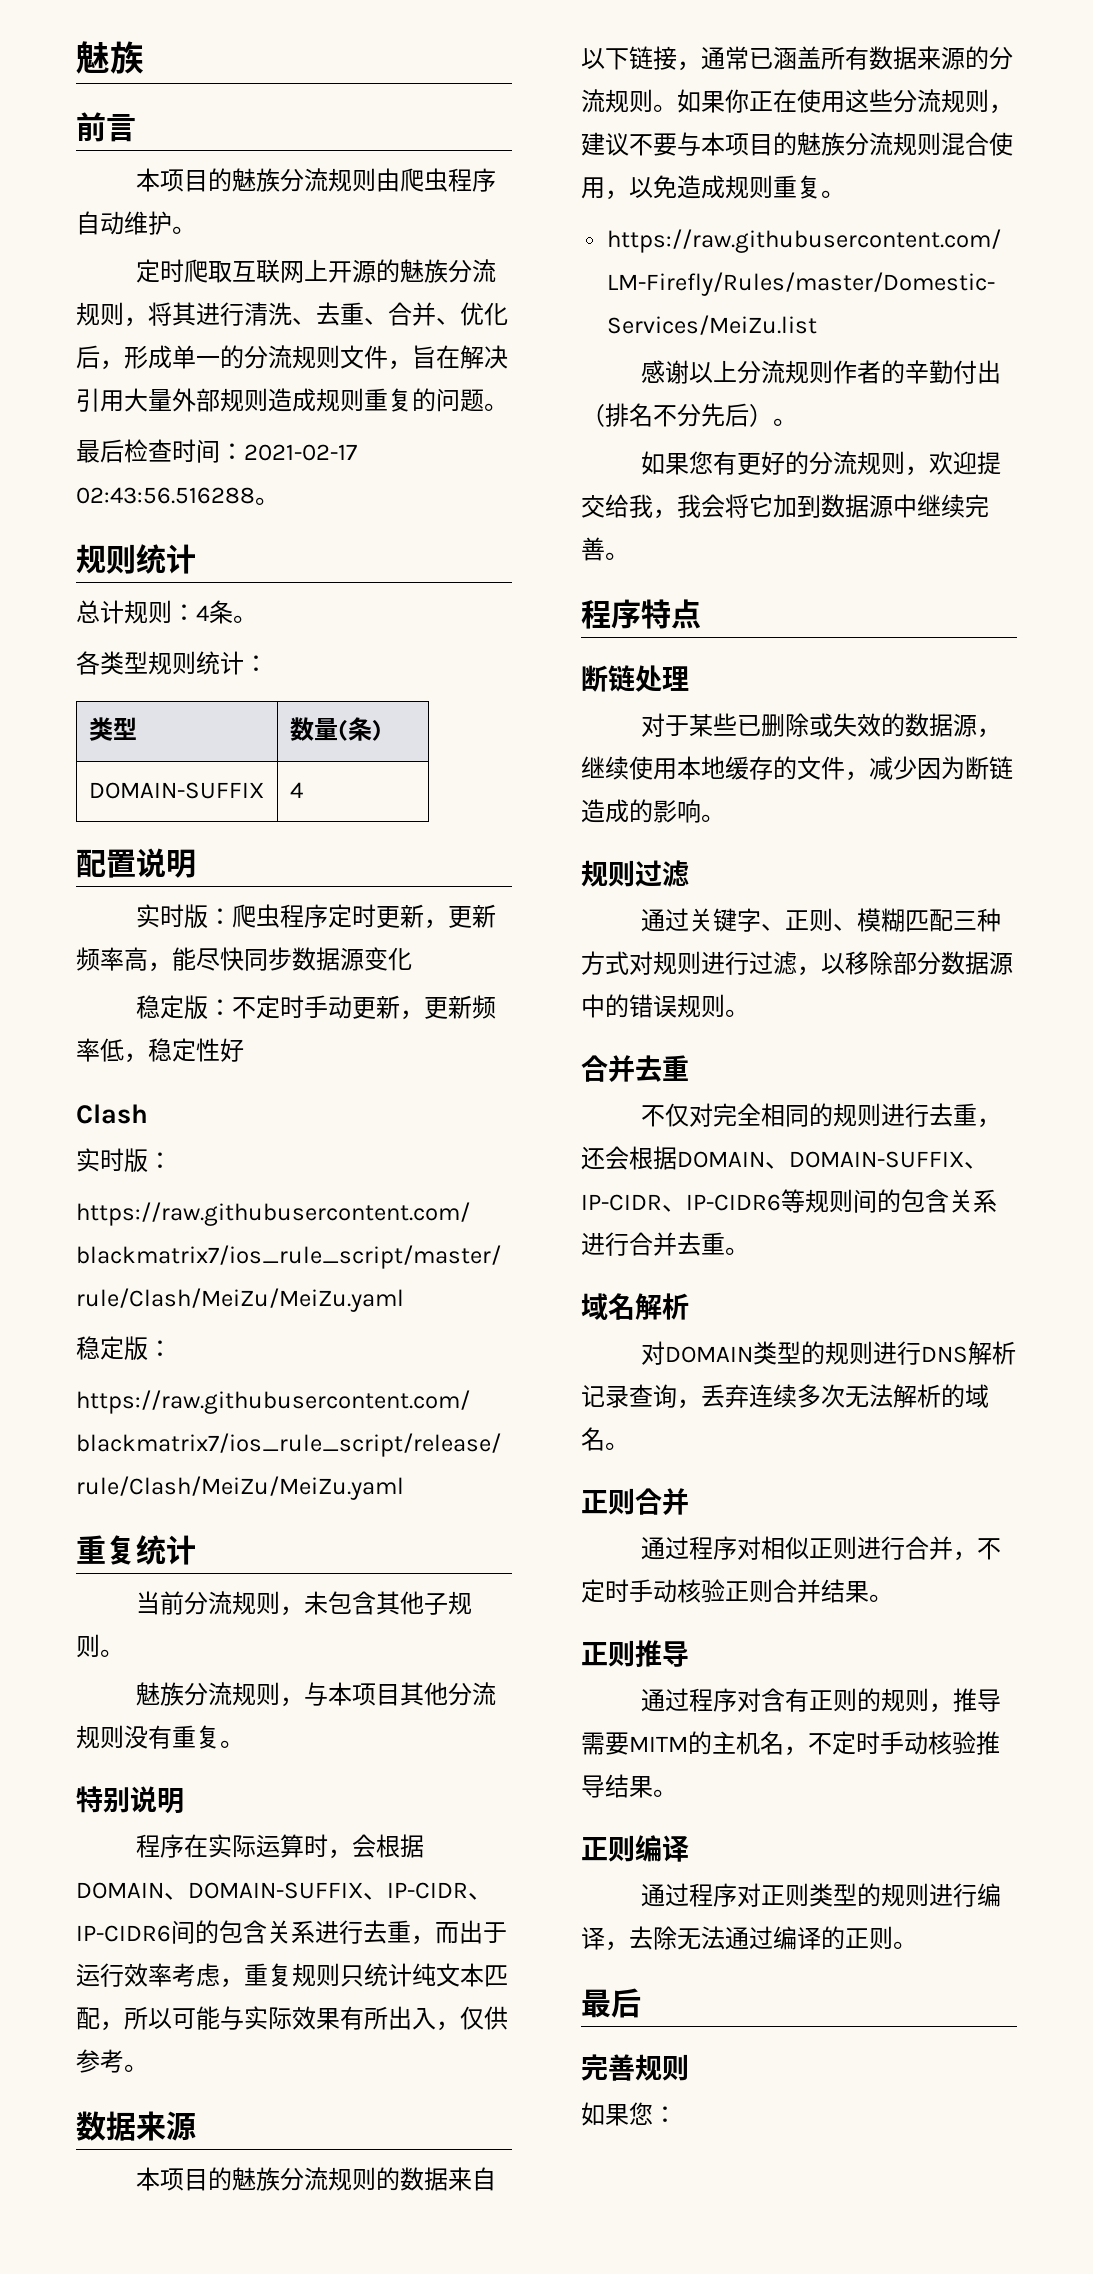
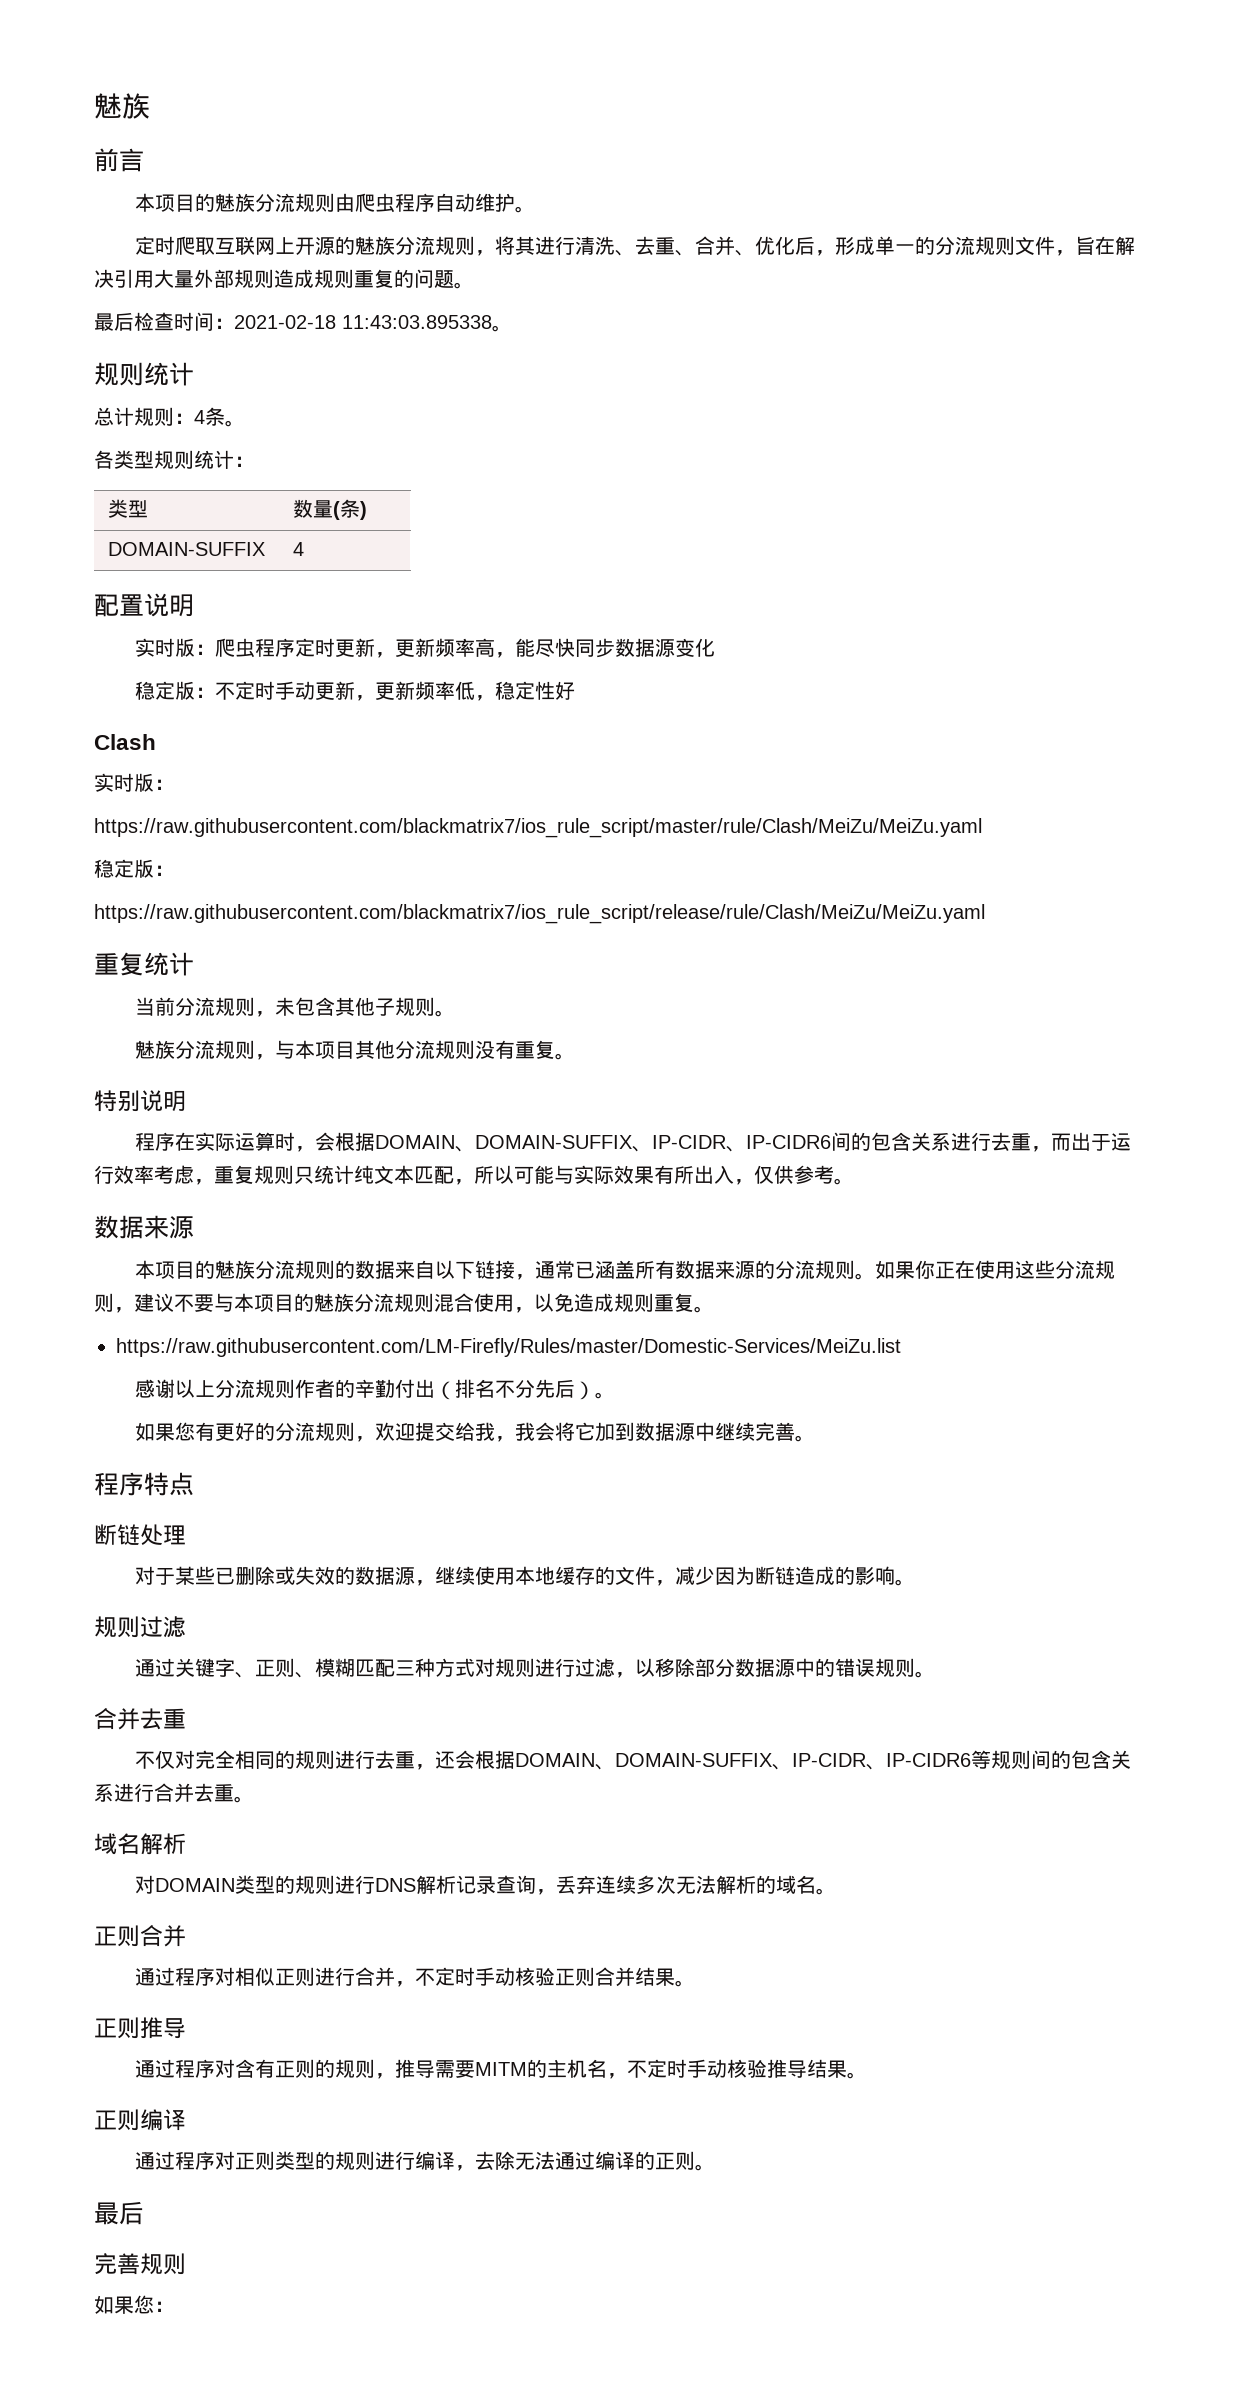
- 最后检查时间：2021-02-17 02:43:56.516288。
+ 最后检查时间：2021-02-18 11:43:03.895338。

